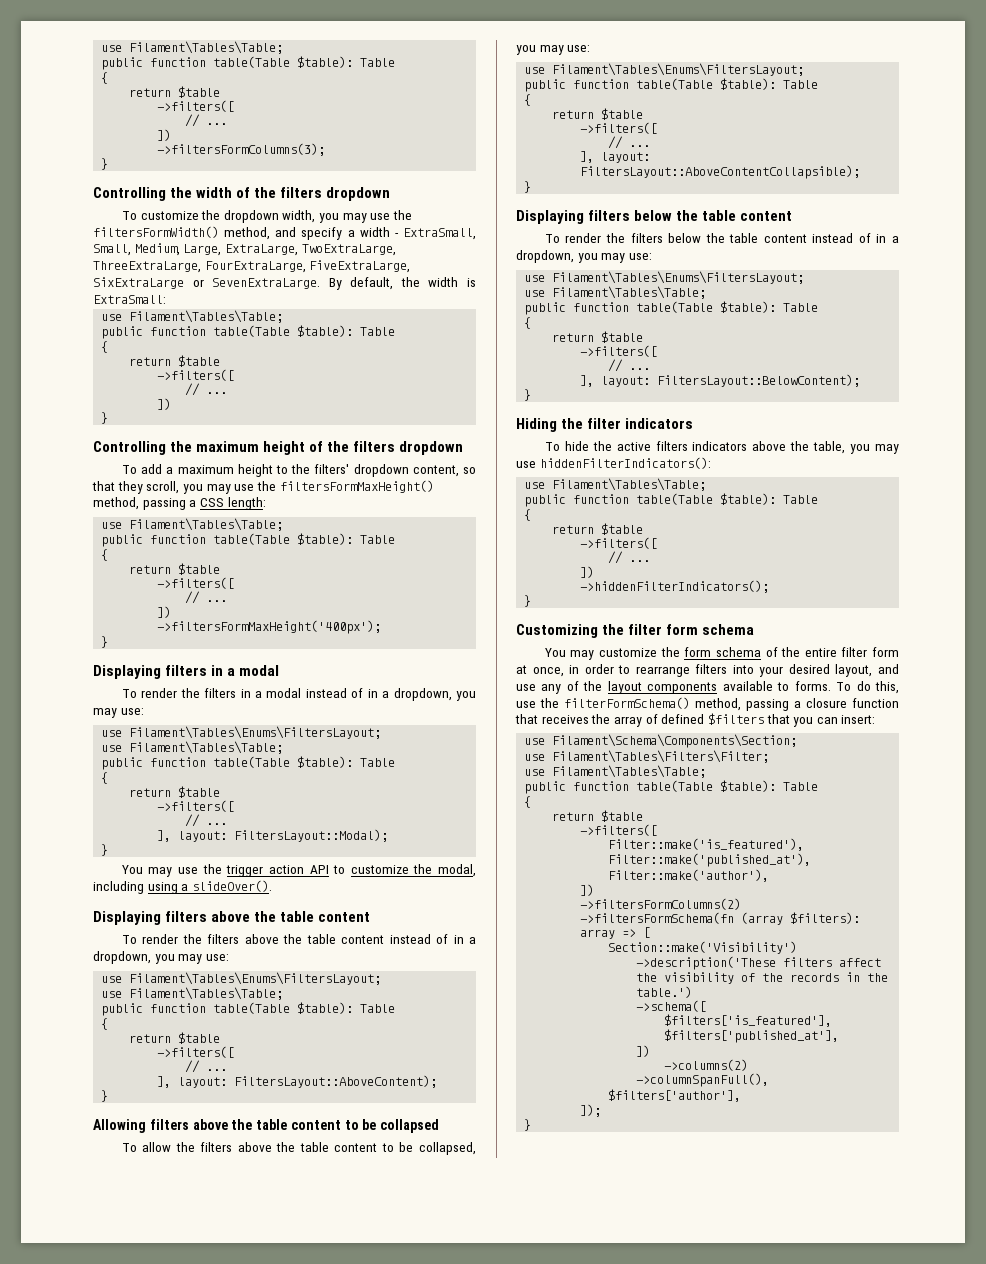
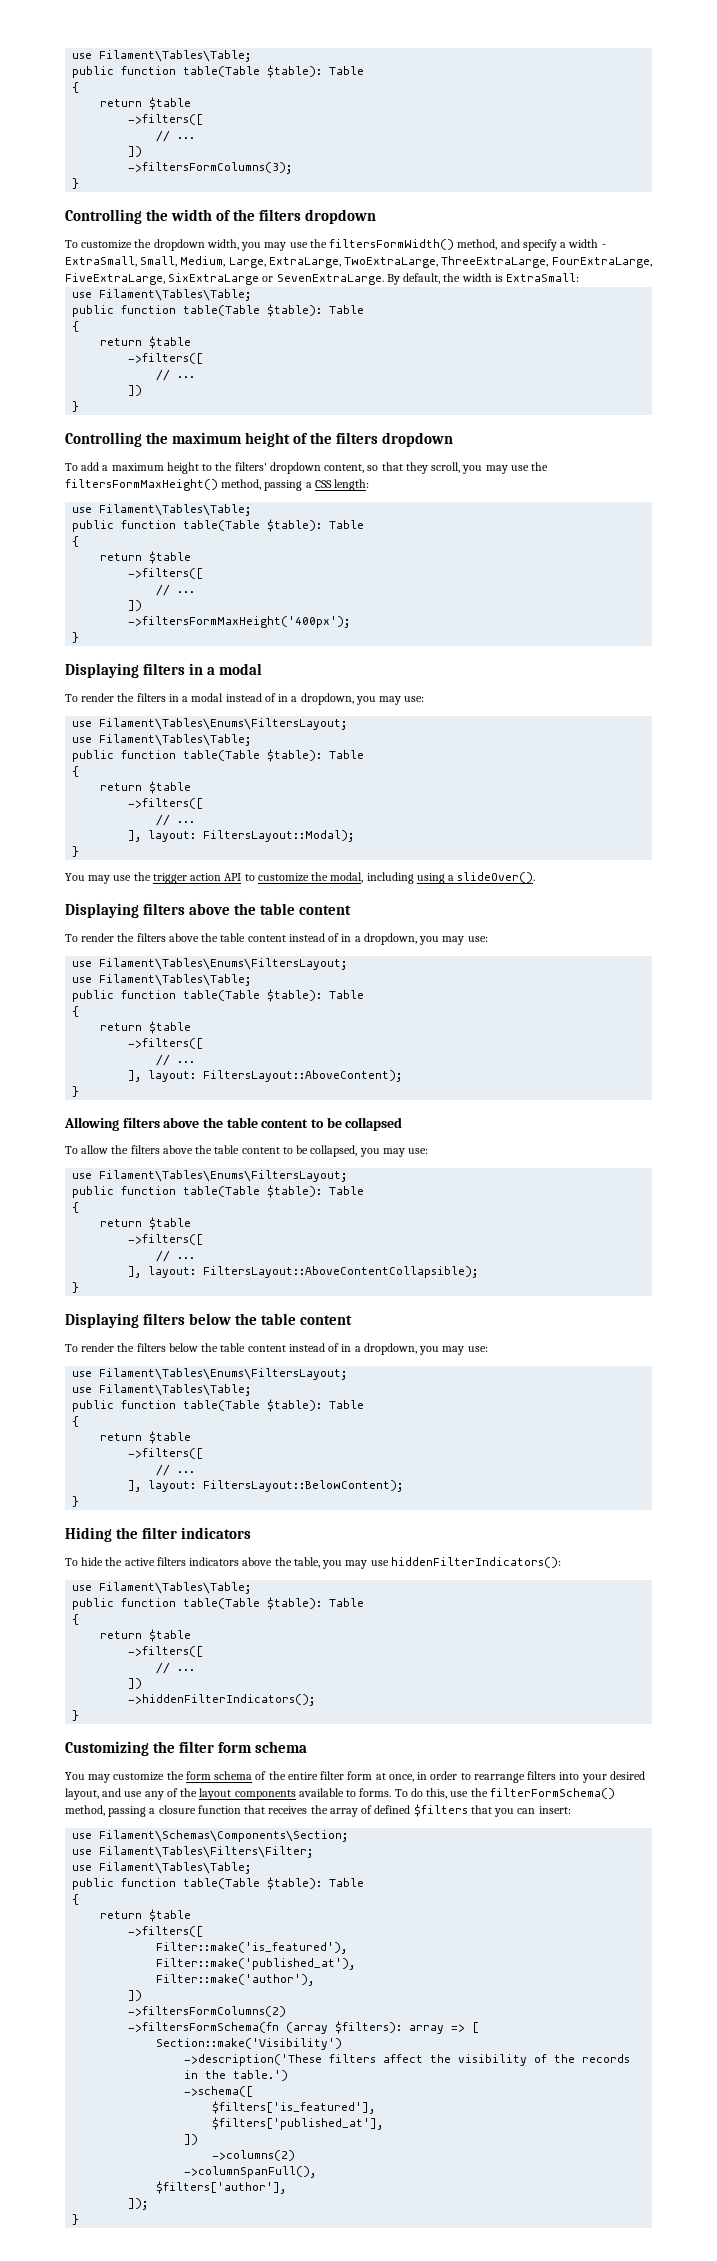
- use Filament\Schema\Components\Section;
+ use Filament\Schemas\Components\Section;

